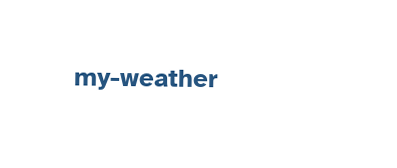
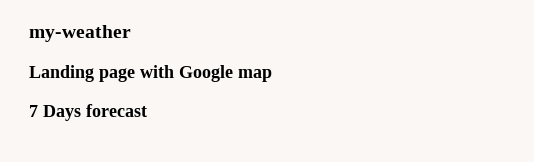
+ Landing page with Google map
+ 7 Days forecast

